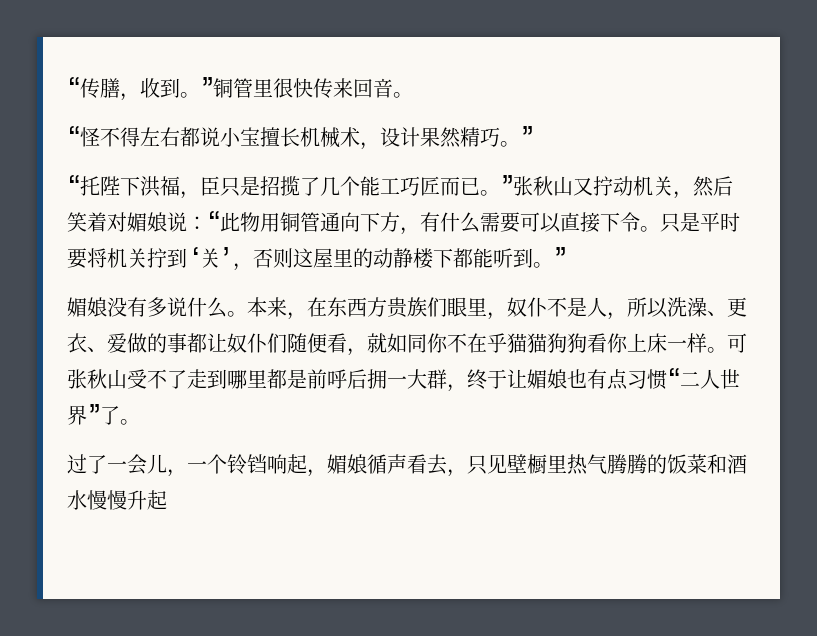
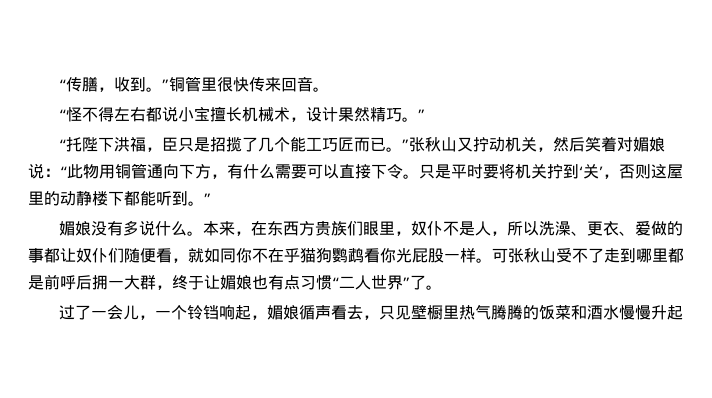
- 本来，在东西方贵族们眼里，奴仆不是人，所以洗澡、更衣、爱做的事都让奴仆们随便看，就如同你不在乎猫猫狗狗看你上床一样。
+ 本来，在东西方贵族们眼里，奴仆不是人，所以洗澡、更衣、爱做的事都让奴仆们随便看，就如同你不在乎猫狗鹦鹉看你光屁股一样。

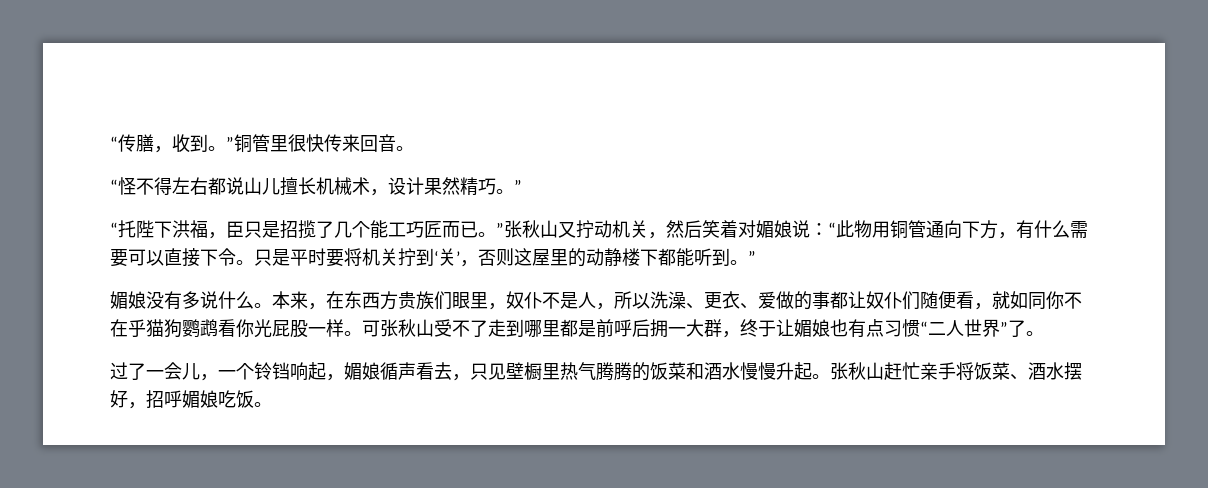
- “怪不得左右都说小宝擅长机械术，设计果然精巧。”
+ “怪不得左右都说山儿擅长机械术，设计果然精巧。”
- 过了一会儿，一个铃铛响起，媚娘循声看去，只见壁橱里热气腾腾的饭菜和酒水慢慢升起
+ 过了一会儿，一个铃铛响起，媚娘循声看去，只见壁橱里热气腾腾的饭菜和酒水慢慢升起。张秋山赶忙亲手将饭菜、酒水摆好，招呼媚娘吃饭。

